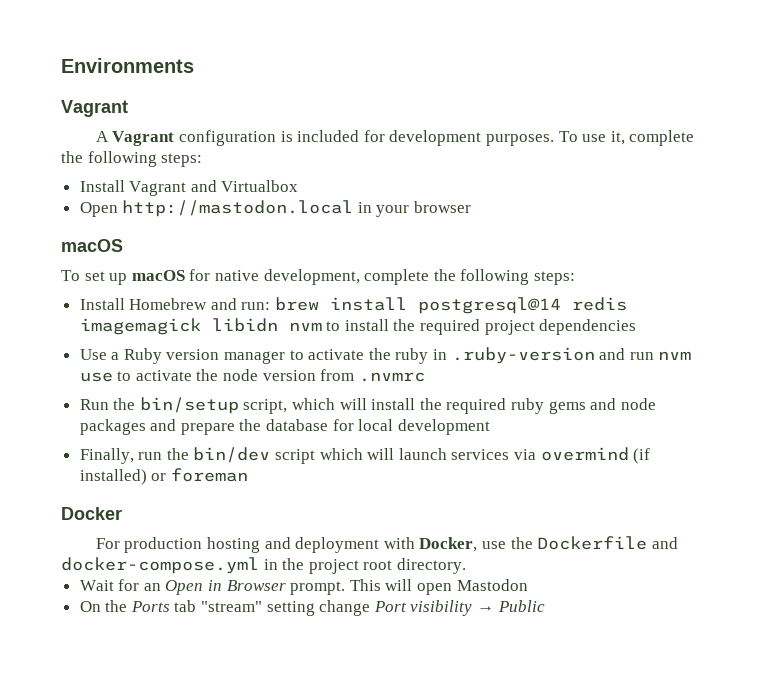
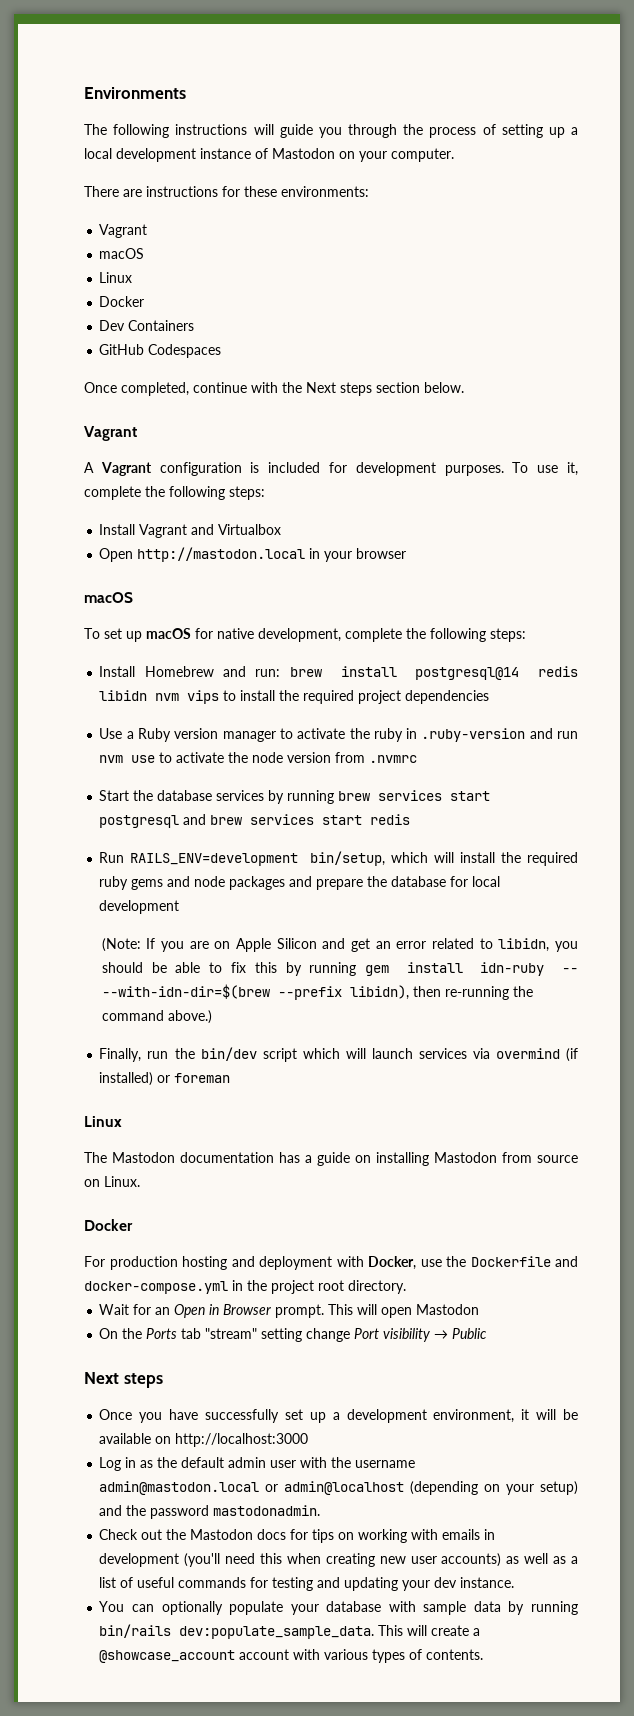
+ The following instructions will guide you through the process of setting up a local development instance of Mastodon on your computer.
+ There are instructions for these environments:
+ Vagrant
+ macOS
+ Linux
+ Docker
+ Dev Containers
+ GitHub Codespaces
+ Once completed, continue with the Next steps section below.
- Install Homebrew and run: brew install postgresql@14 redis imagemagick libidn nvm to install the required project dependencies
+ Install Homebrew and run: brew install postgresql@14 redis libidn nvm vips to install the required project dependencies
- Run the bin/setup script, which will install the required ruby gems and node packages and prepare the database for local development
+ Start the database services by running brew services start postgresql and brew services start redis
+ Run RAILS_ENV=development bin/setup, which will install the required ruby gems and node packages and prepare the database for local development
+ (Note: If you are on Apple Silicon and get an error related to libidn, you should be able to fix this by running gem install idn-ruby -- --with-idn-dir=$(brew --prefix libidn), then re-running the command above.)
  Finally, run the bin/dev script which will launch services via overmind (if installed) or foreman
+ Linux
+ The Mastodon documentation has a guide on installing Mastodon from source on Linux.
  On the Ports tab "stream" setting change Port visibility → Public
+ Next steps
+ Once you have successfully set up a development environment, it will be available on http://localhost:3000
+ Log in as the default admin user with the username admin@mastodon.local or admin@localhost (depending on your setup) and the password mastodonadmin.
+ Check out the Mastodon docs for tips on working with emails in development (you'll need this when creating new user accounts) as well as a list of useful commands for testing and updating your dev instance.
+ You can optionally populate your database with sample data by running bin/rails dev:populate_sample_data. This will create a @showcase_account account with various types of contents.

